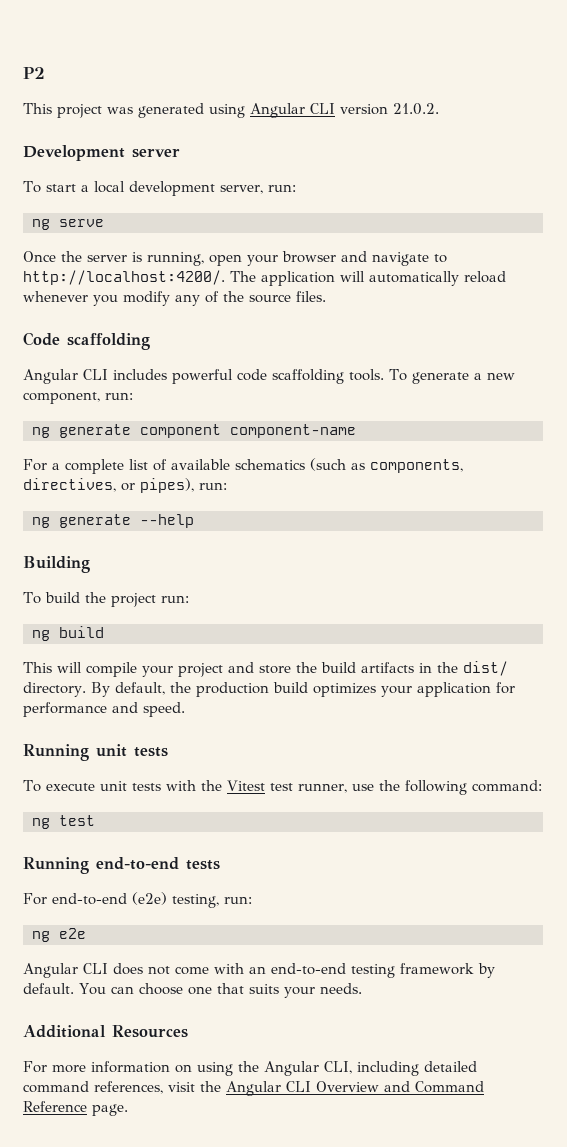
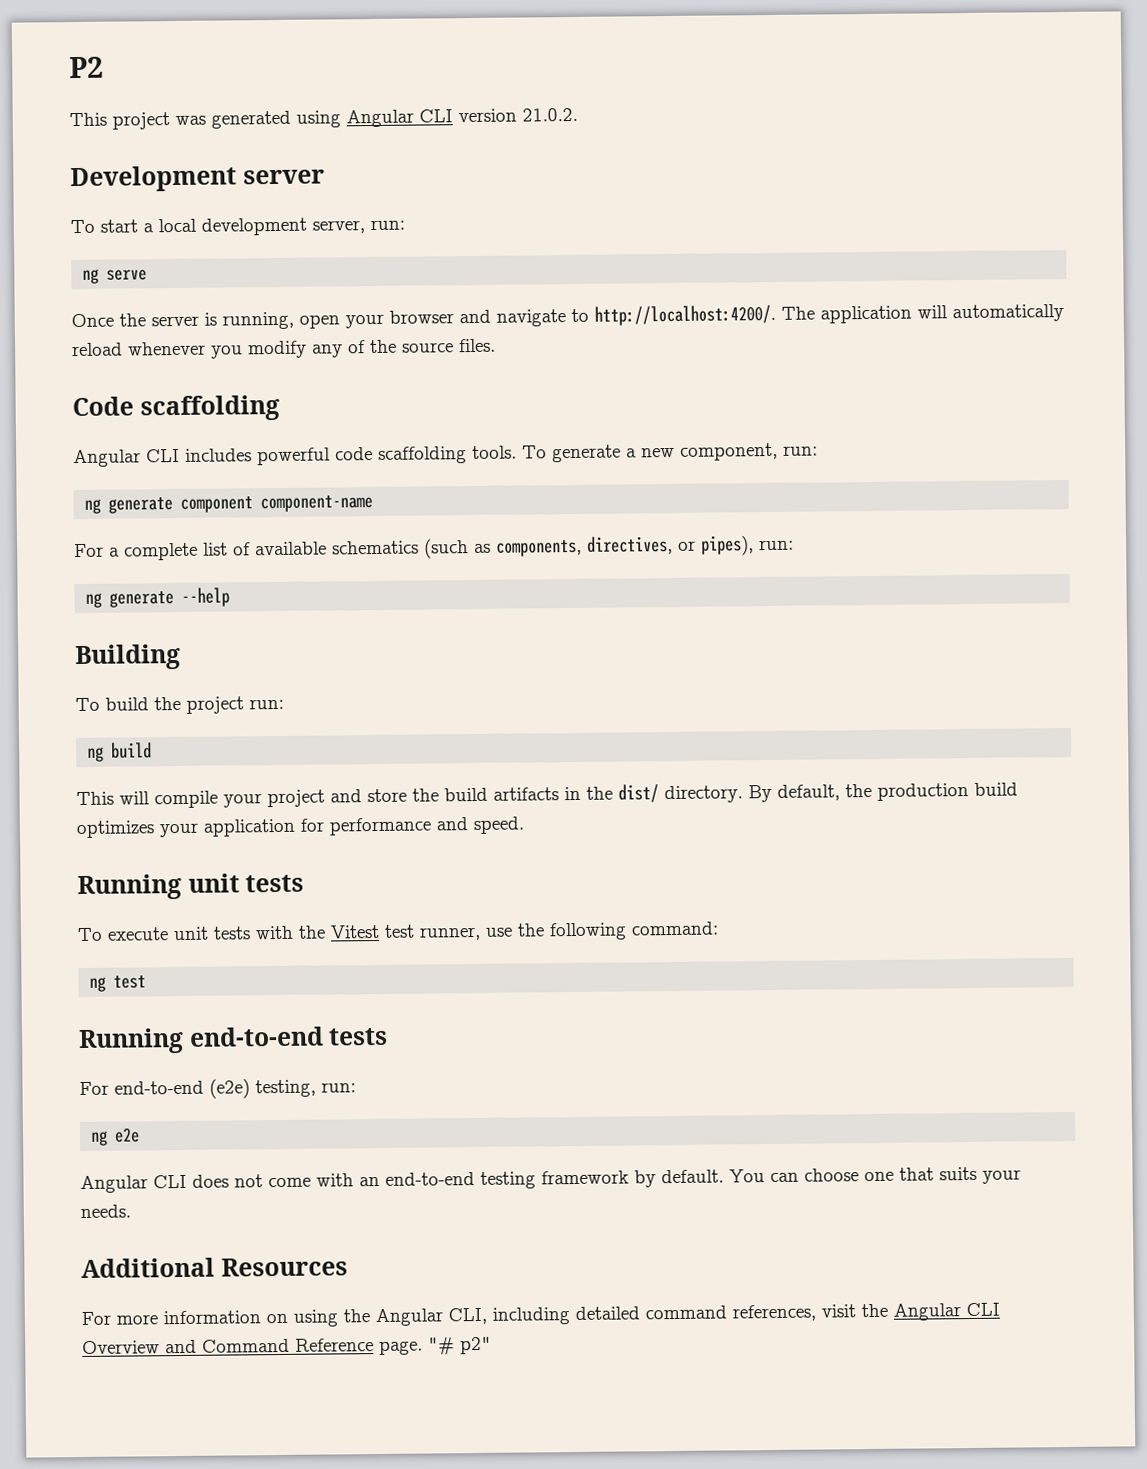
+ "# p2"

